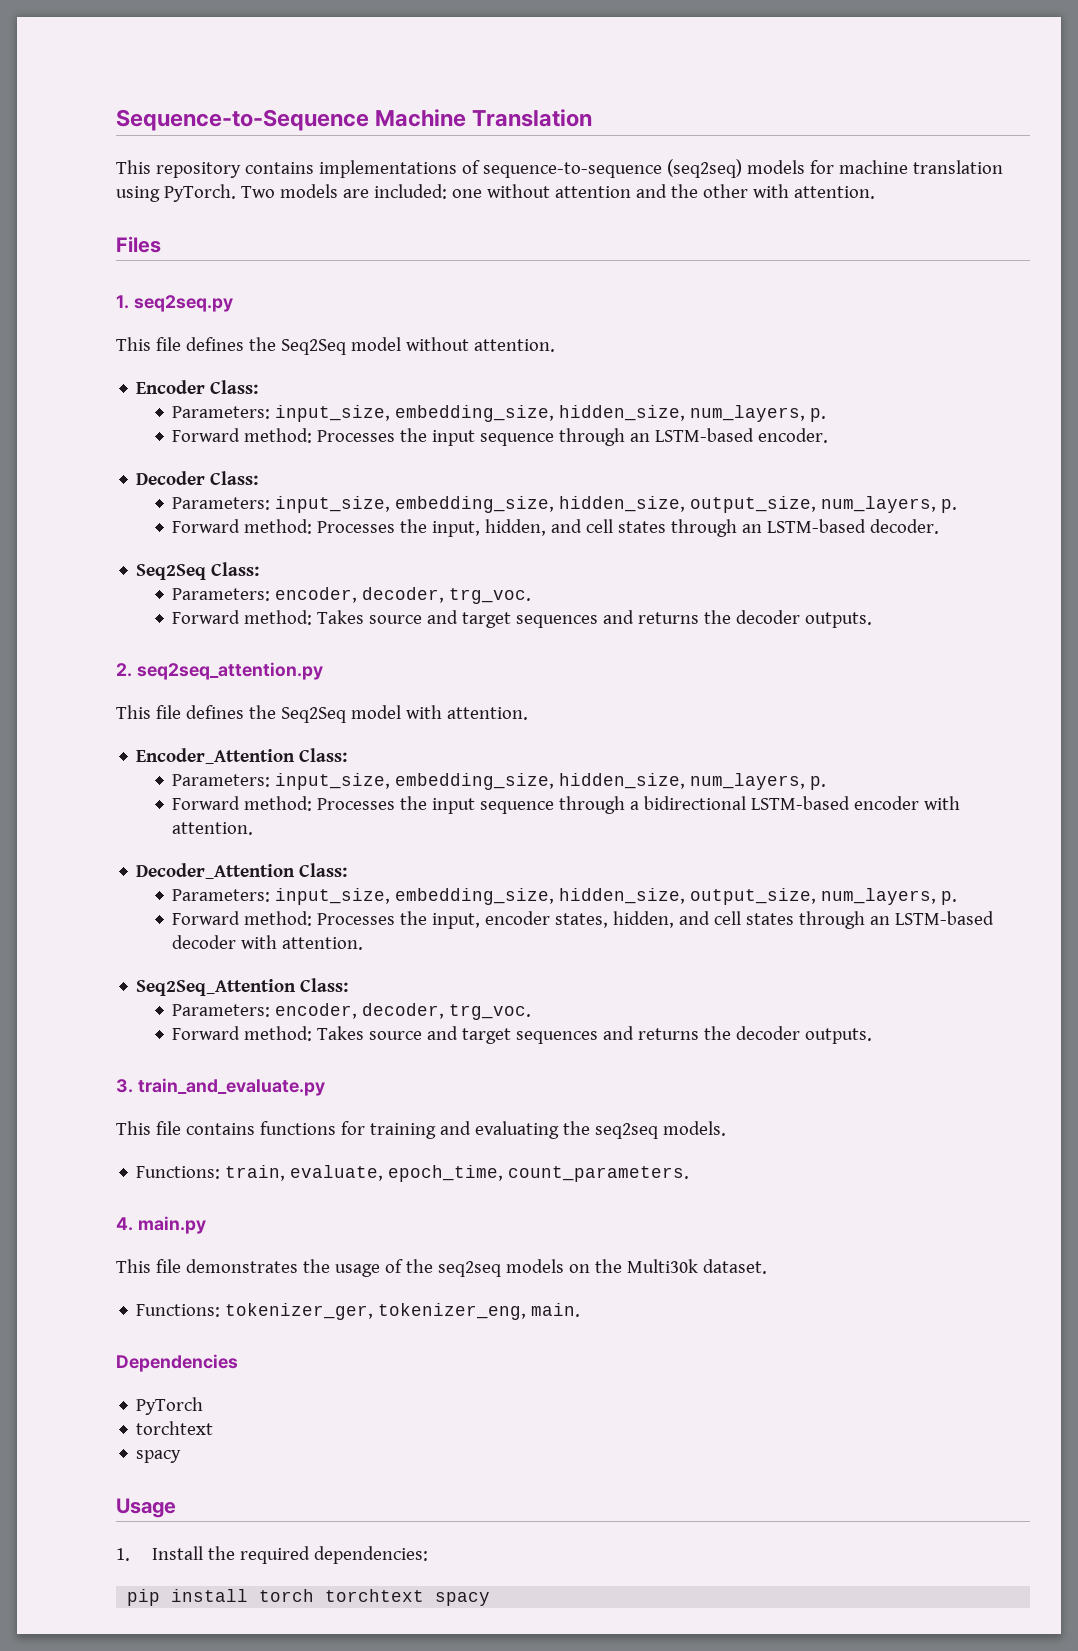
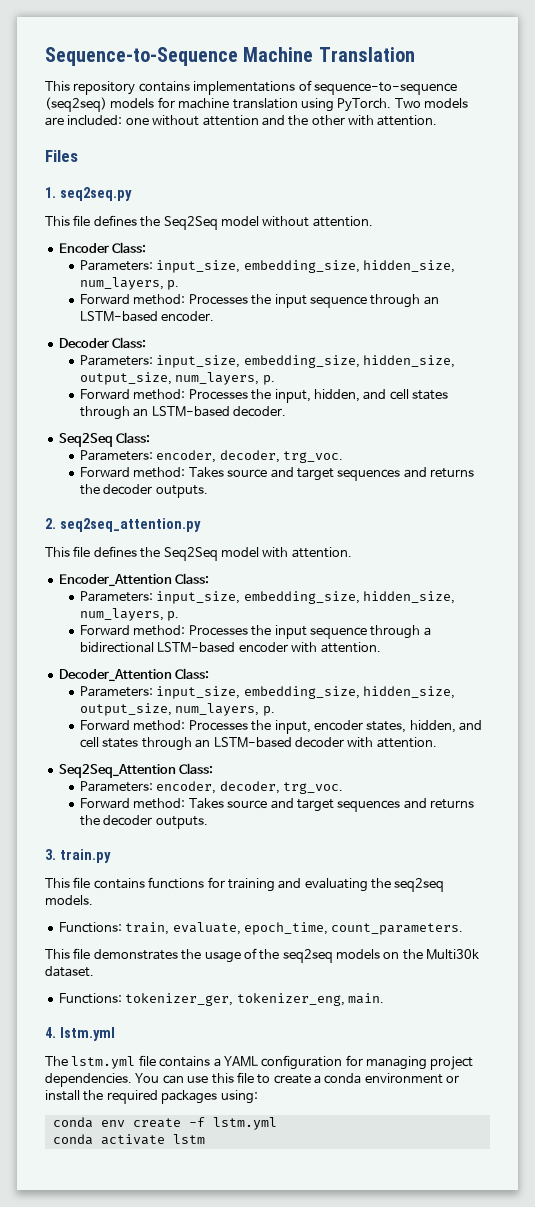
- 3. train_and_evaluate.py
+ 3. train.py
- 4. main.py
- Dependencies
- PyTorch
- torchtext
- spacy
- Usage
- 1. Install the required dependencies:
- pip install torch torchtext spacy
+ 4. lstm.yml
+ The lstm.yml file contains a YAML configuration for managing project dependencies. You can use this file to create a conda environment or install the required packages using:
+ conda env create -f lstm.yml
+ conda activate lstm

